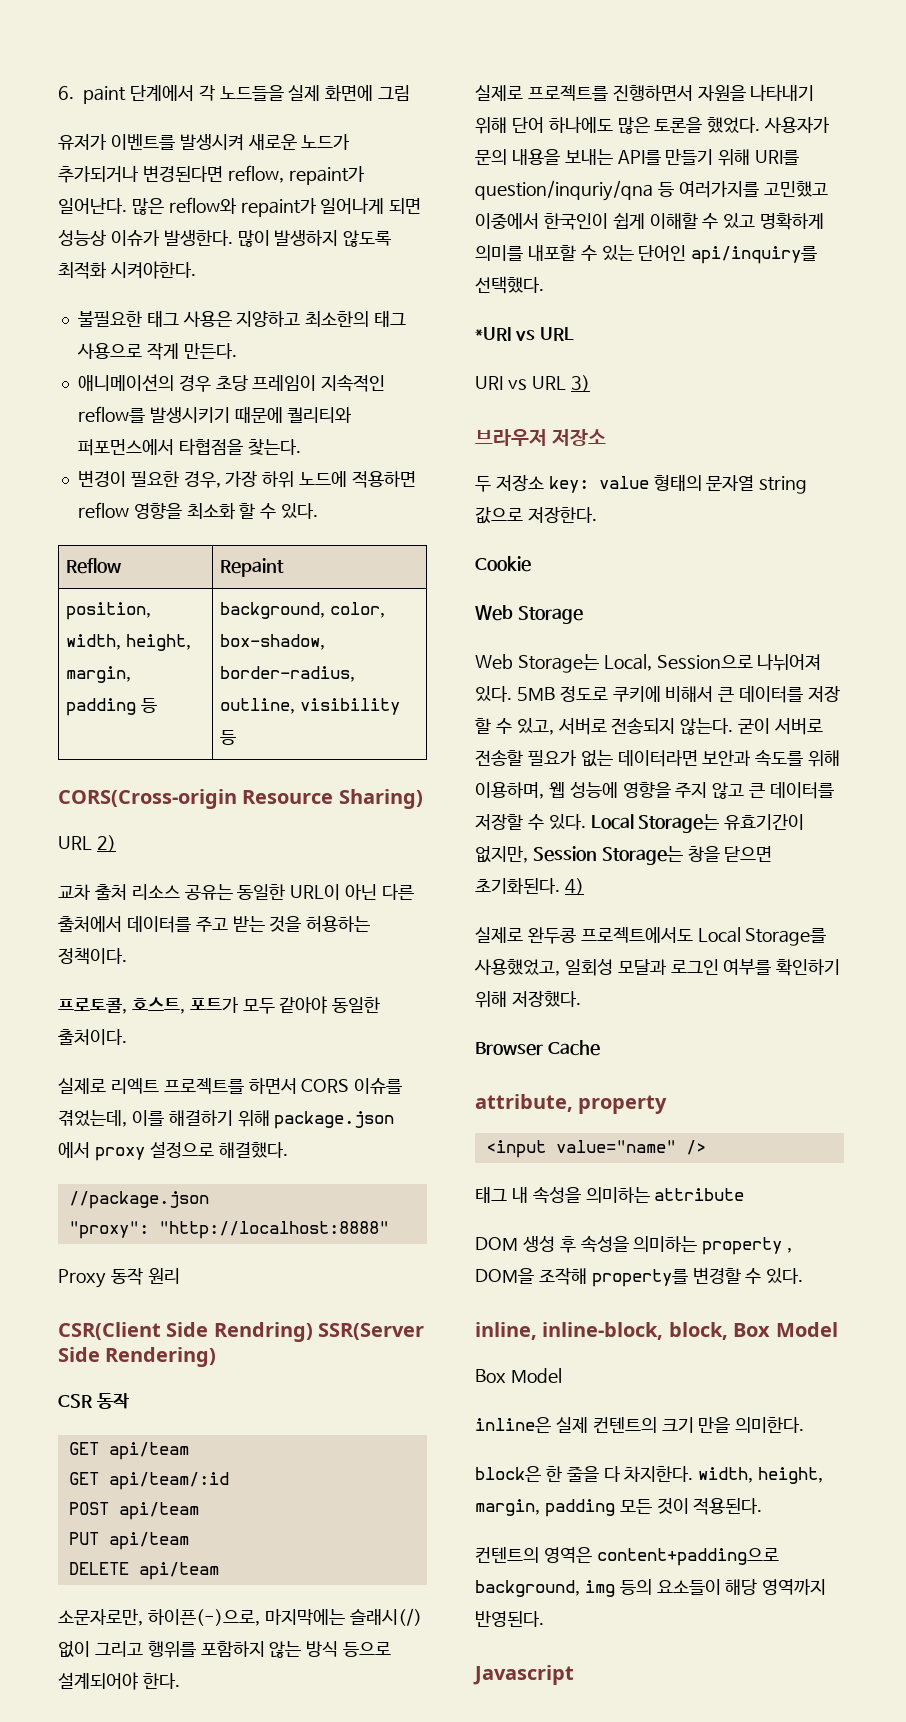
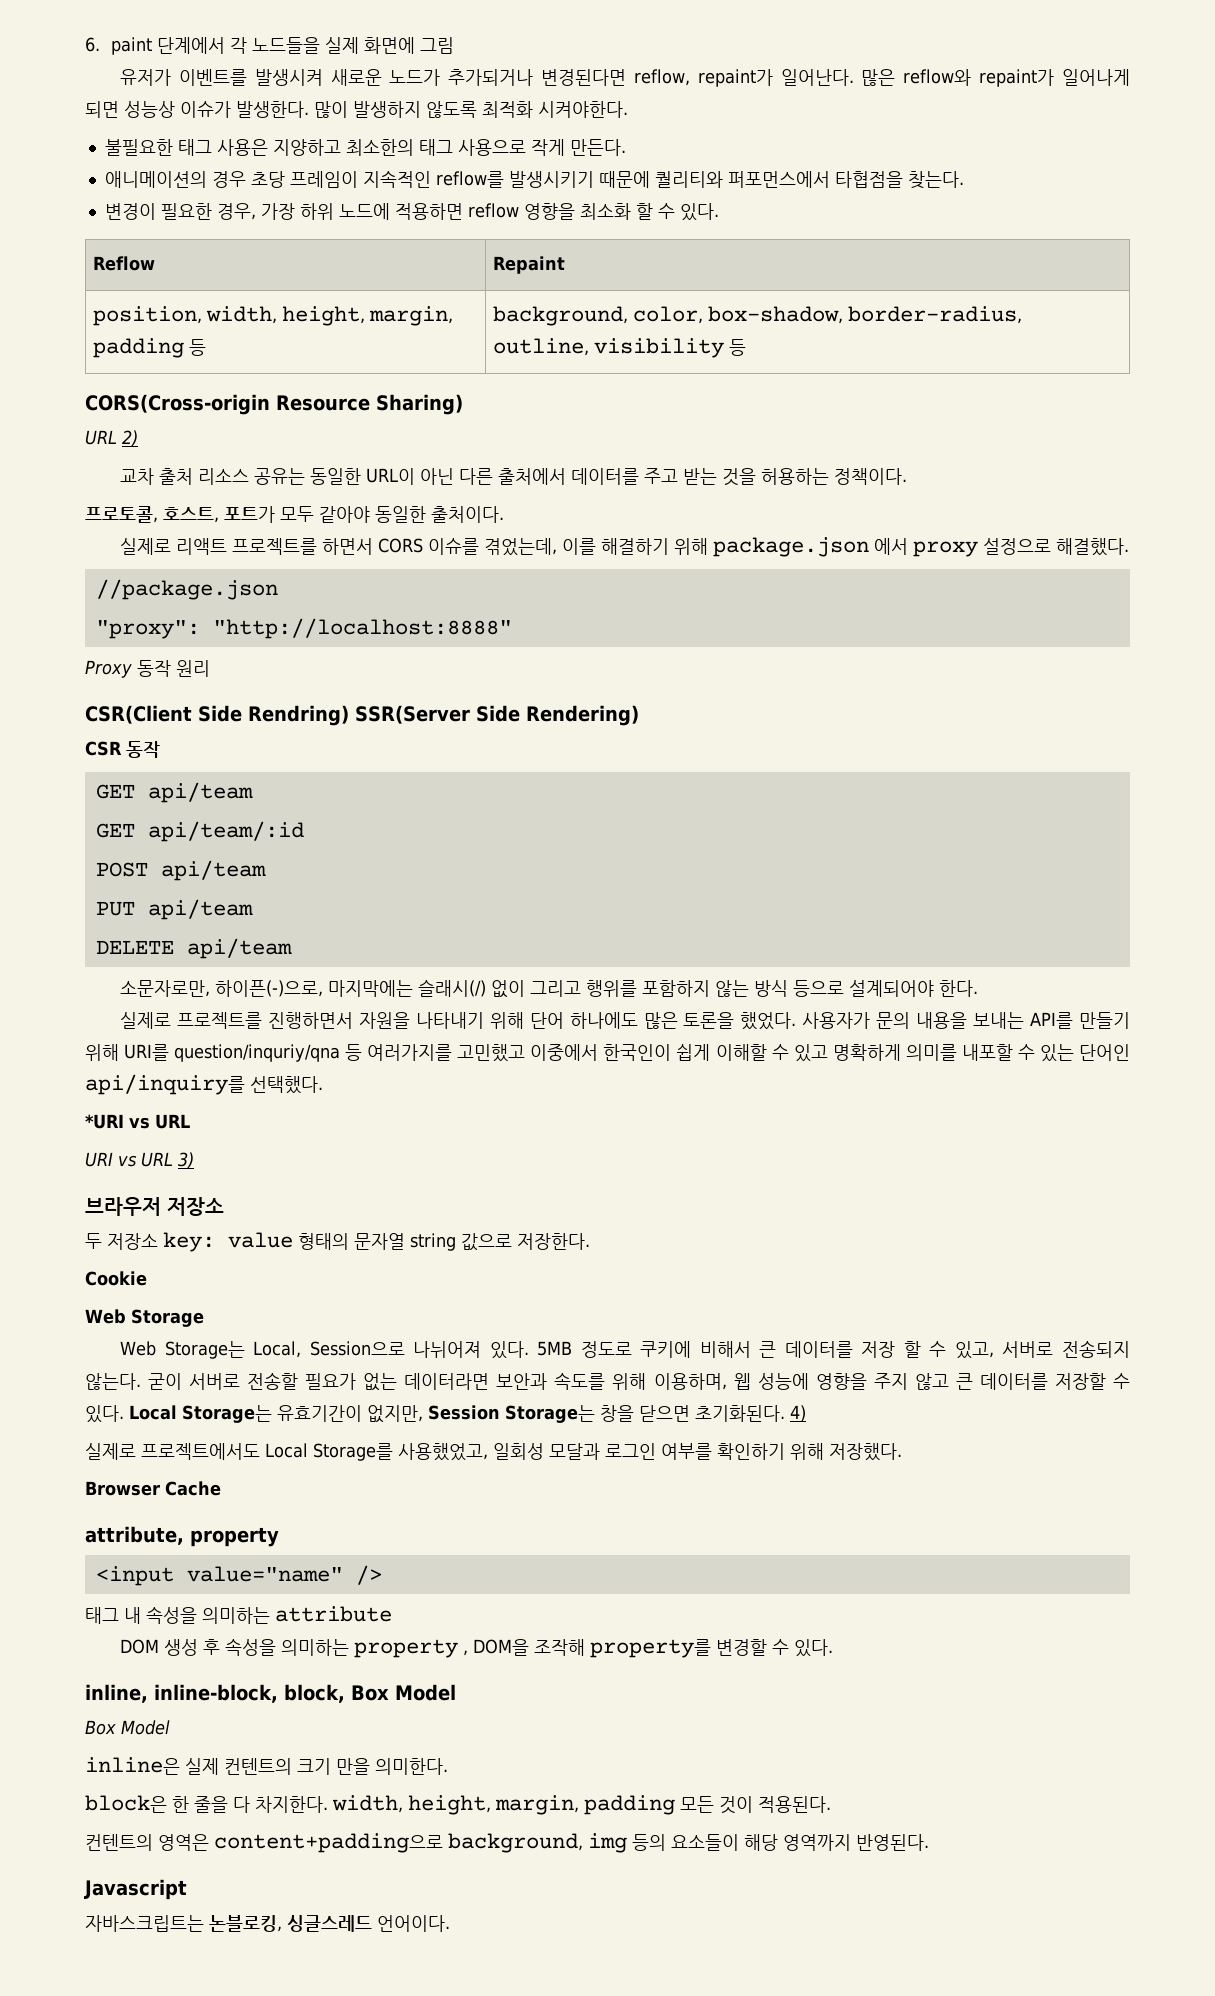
- 실제로 리엑트 프로젝트를 하면서 CORS 이슈를 겪었는데, 이를 해결하기 위해 package.json 에서 proxy 설정으로 해결했다.
+ 실제로 리액트 프로젝트를 하면서 CORS 이슈를 겪었는데, 이를 해결하기 위해 package.json 에서 proxy 설정으로 해결했다.
- 실제로 완두콩 프로젝트에서도 Local Storage를 사용했었고, 일회성 모달과 로그인 여부를 확인하기 위해 저장했다.
+ 실제로 프로젝트에서도 Local Storage를 사용했었고, 일회성 모달과 로그인 여부를 확인하기 위해 저장했다.
+ 자바스크립트는 논블로킹, 싱글스레드 언어이다.

